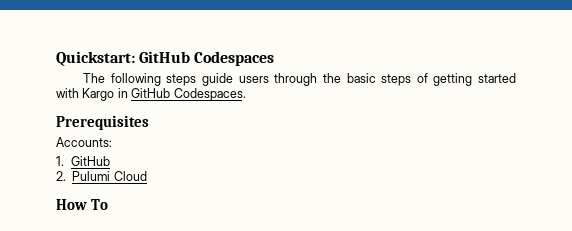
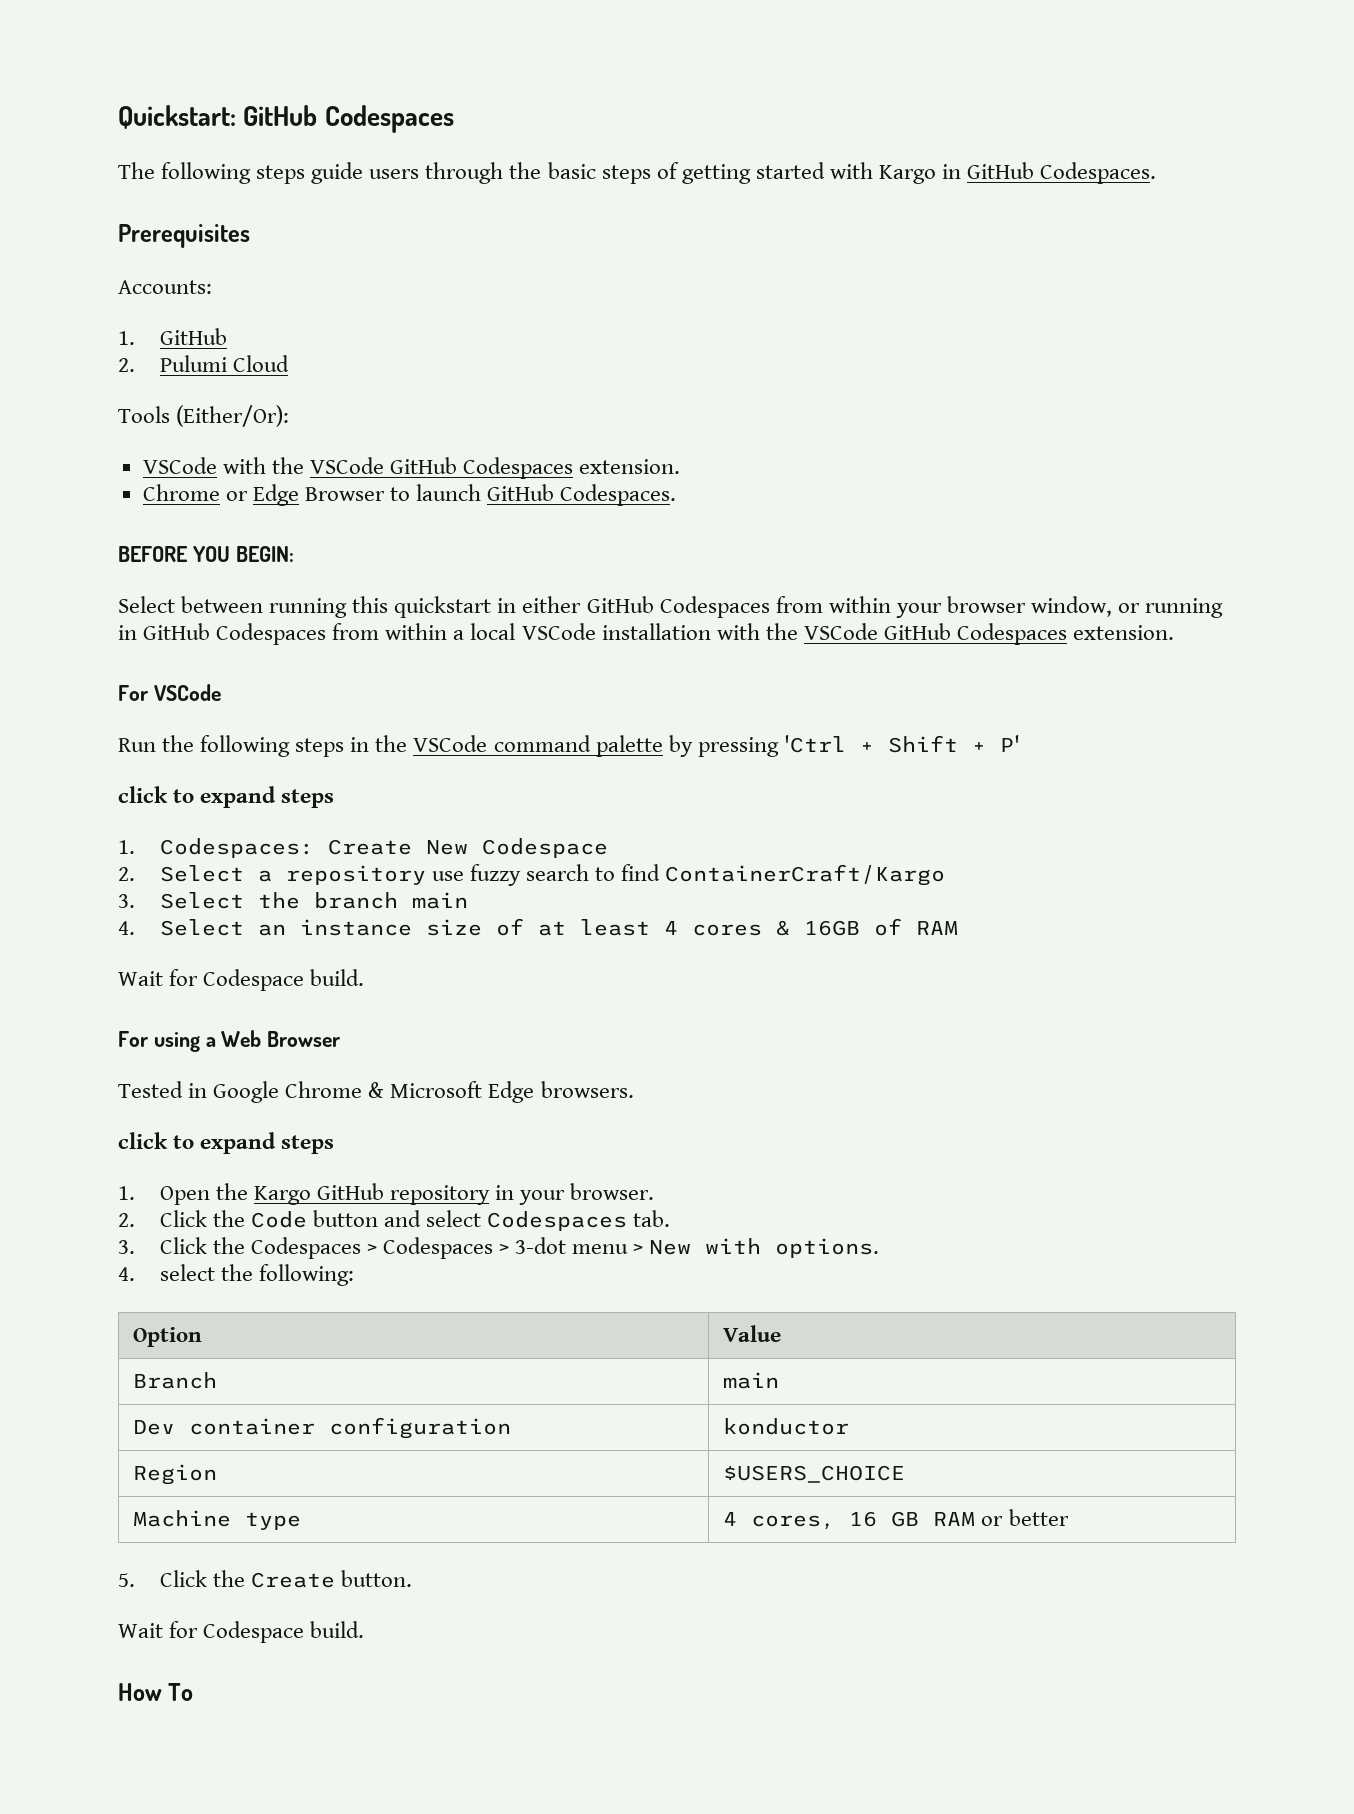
+ Tools (Either/Or):
+ VSCode with the VSCode GitHub Codespaces extension.
+ Chrome or Edge Browser to launch GitHub Codespaces.
+ BEFORE YOU BEGIN:
+ Select between running this quickstart in either GitHub Codespaces from within your browser window, or running in GitHub Codespaces from within a local VSCode installation with the VSCode GitHub Codespaces extension.
+ For VSCode
+ Run the following steps in the VSCode command palette by pressing 'Ctrl + Shift + P'
+ click to expand steps
+ 1. Codespaces: Create New Codespace
+ 2. Select a repository use fuzzy search to find ContainerCraft/Kargo
+ 3. Select the branch main
+ 4. Select an instance size of at least 4 cores & 16GB of RAM
+ Wait for Codespace build.
+ For using a Web Browser
+ Tested in Google Chrome & Microsoft Edge browsers.
+ click to expand steps
+ 1. Open the Kargo GitHub repository in your browser.
+ 2. Click the Code button and select Codespaces tab.
+ 3. Click the Codespaces > Codespaces > 3-dot menu > New with options.
+ 4. select the following:
+ Option | Value
+ Branch | main
+ Dev container configuration | konductor
+ Region | $USERS_CHOICE
+ Machine type | 4 cores, 16 GB RAM or better
+ 5. Click the Create button.
+ Wait for Codespace build.

